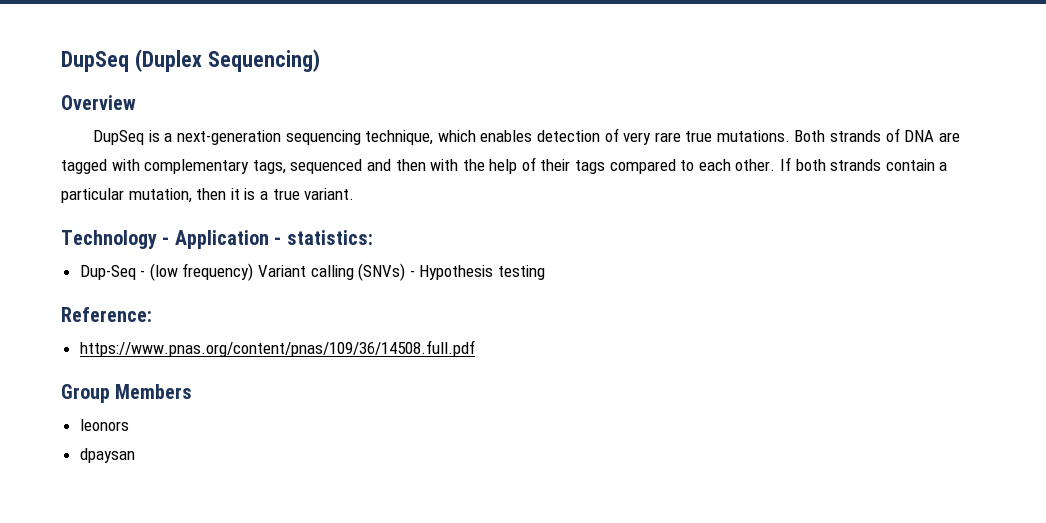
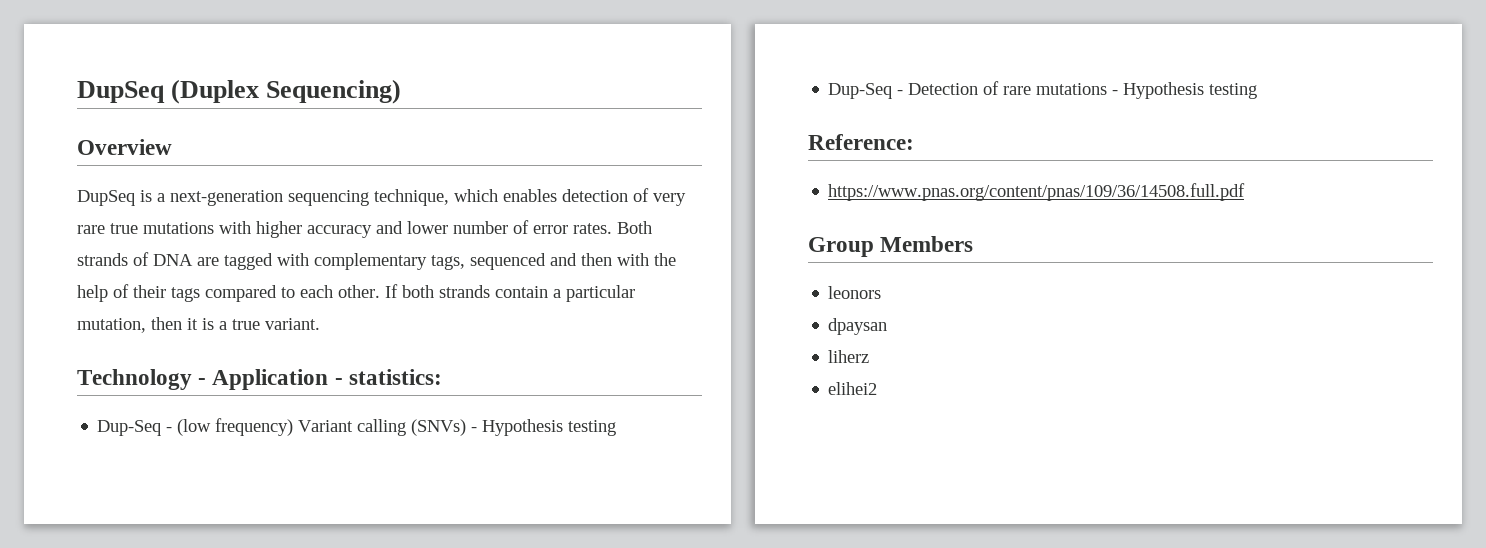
- DupSeq is a next-generation sequencing technique, which enables detection of very rare true mutations.
+ DupSeq is a next-generation sequencing technique, which enables detection of very rare true mutations with higher accuracy and lower number of error rates.
+ Dup-Seq - Detection of rare mutations - Hypothesis testing
+ liherz
+ elihei2

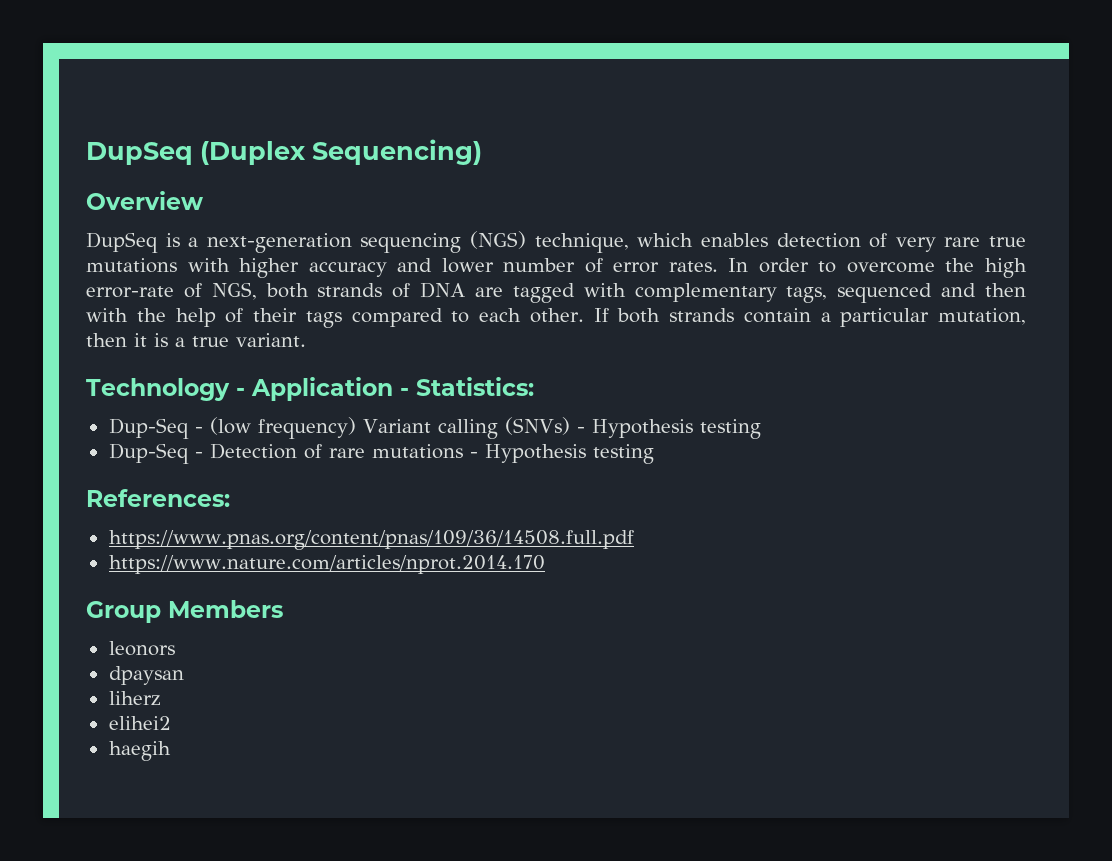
- DupSeq is a next-generation sequencing technique, which enables detection of very rare true mutations with higher accuracy and lower number of error rates.
+ DupSeq is a next-generation sequencing (NGS) technique, which enables detection of very rare true mutations with higher accuracy and lower number of error rates.
- Both strands of DNA are tagged with complementary tags, sequenced and then with the help of their tags compared to each other.
+ In order to overcome the high error-rate of NGS, both strands of DNA are tagged with complementary tags, sequenced and then with the help of their tags compared to each other.
- Technology - Application - statistics:
+ Technology - Application - Statistics:
- Reference:
+ References:
+ https://www.nature.com/articles/nprot.2014.170
+ haegih

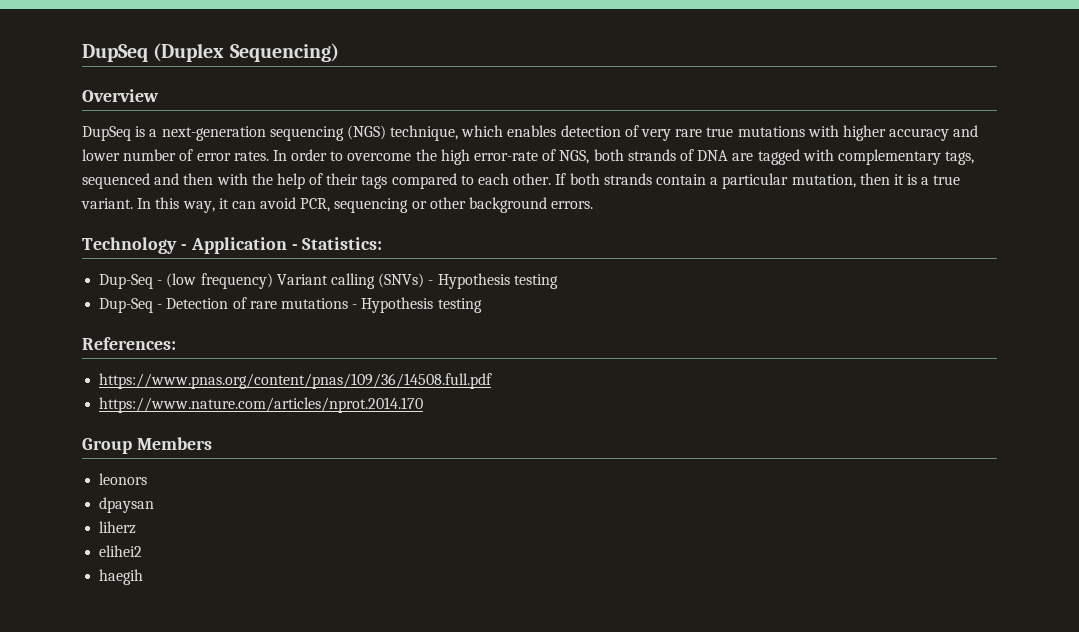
+ In this way, it can avoid PCR, sequencing or other background errors.

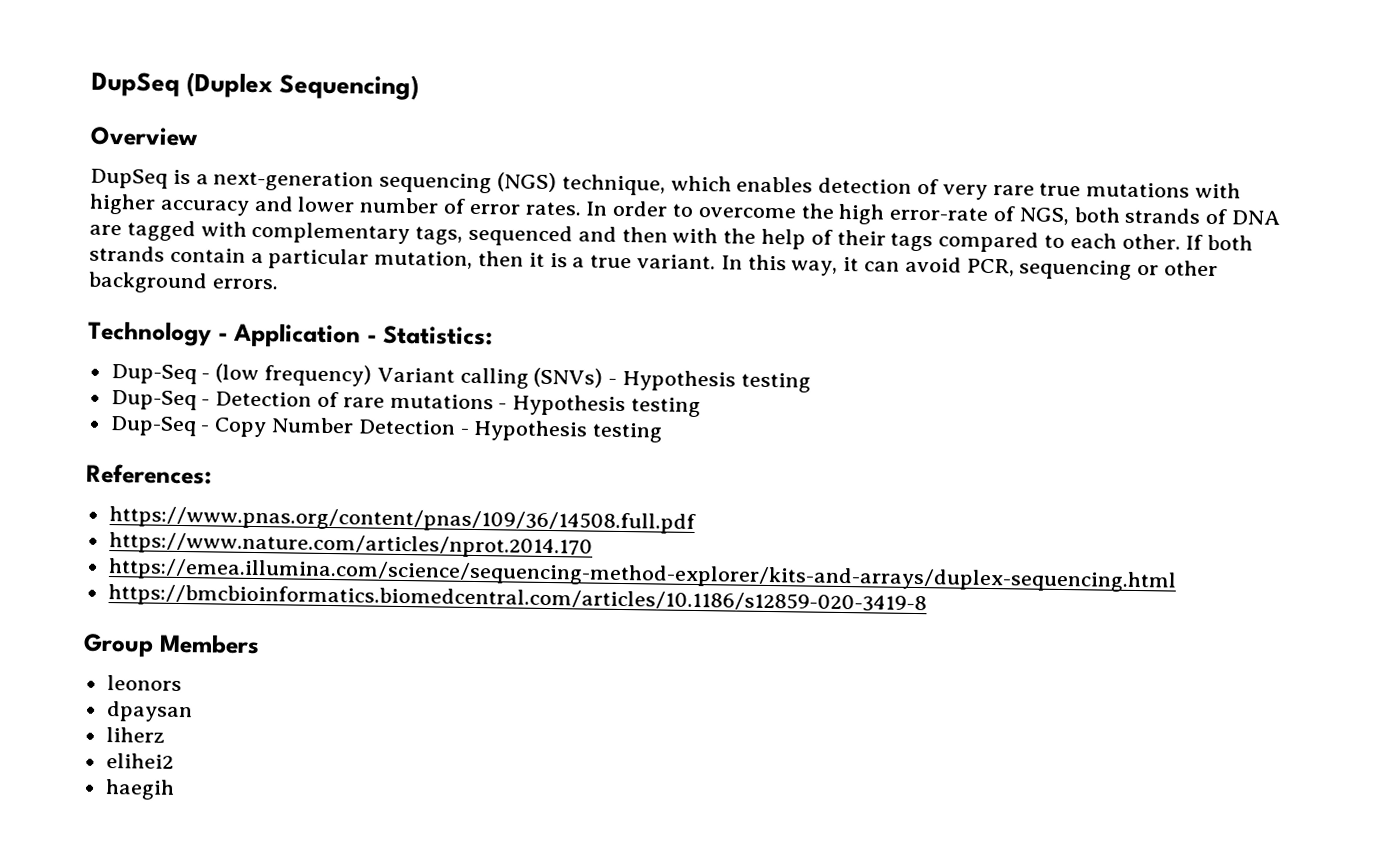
+ Dup-Seq - Copy Number Detection - Hypothesis testing
+ https://emea.illumina.com/science/sequencing-method-explorer/kits-and-arrays/duplex-sequencing.html
+ https://bmcbioinformatics.biomedcentral.com/articles/10.1186/s12859-020-3419-8

